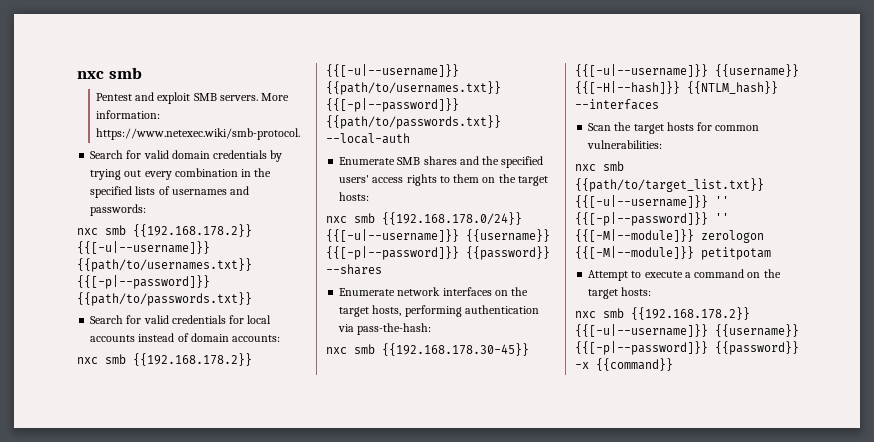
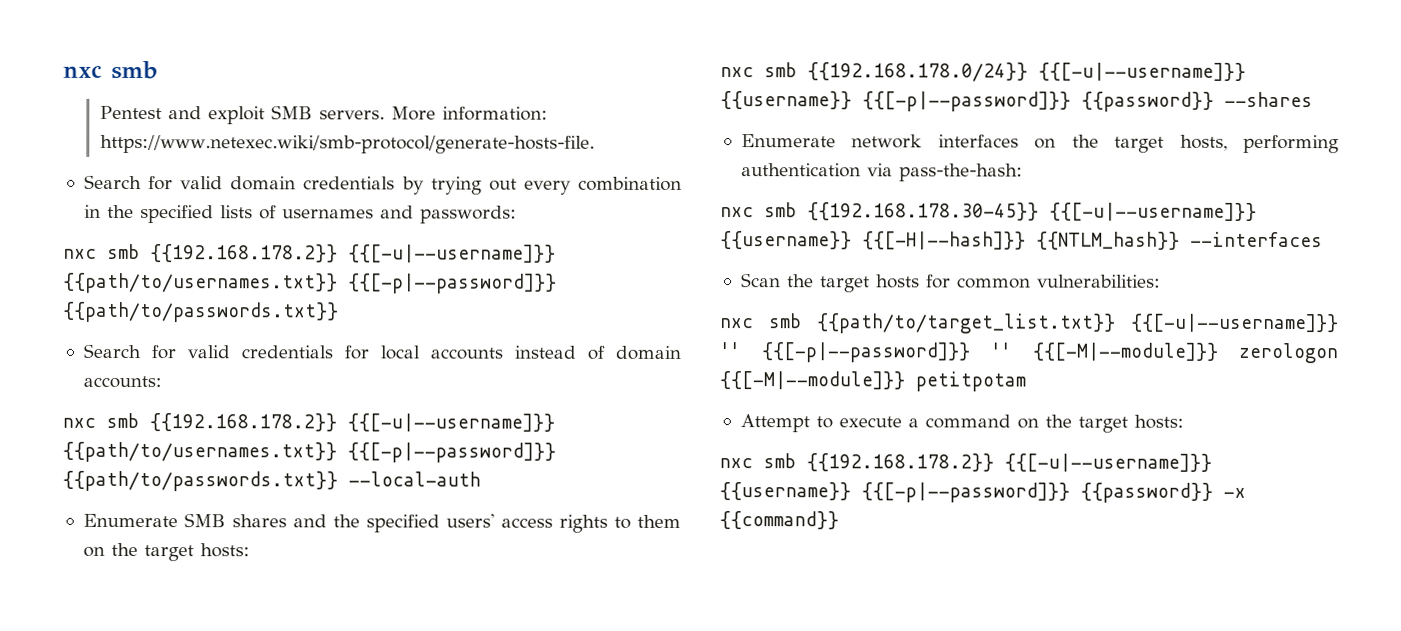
- More information: https://www.netexec.wiki/smb-protocol.
+ More information: https://www.netexec.wiki/smb-protocol/generate-hosts-file.

